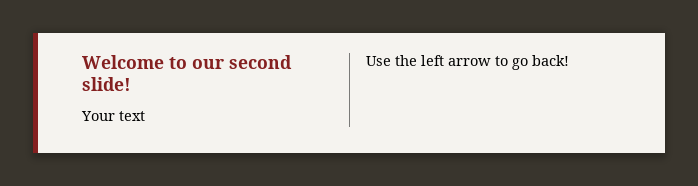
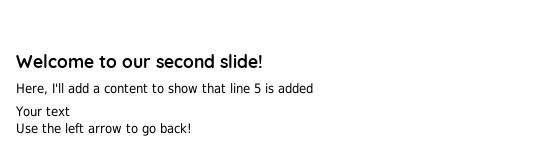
+ Here, I'll add a content to show that line 5 is added

